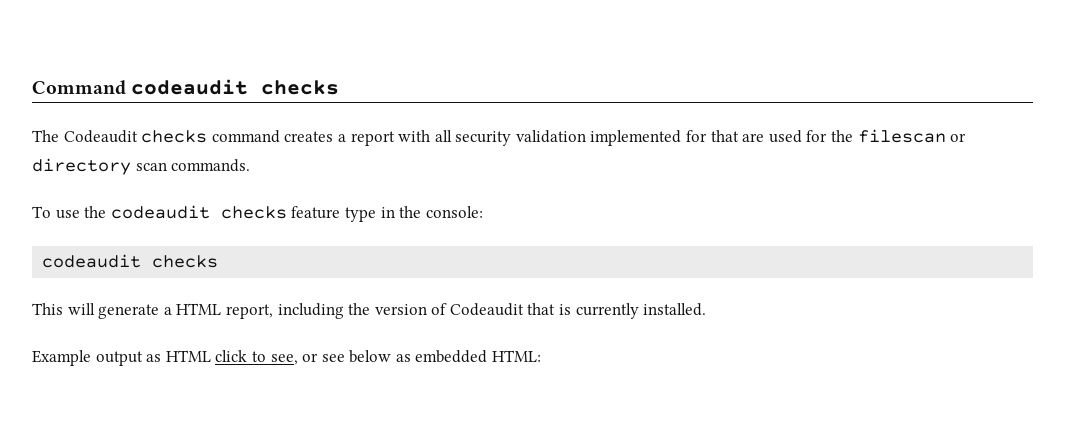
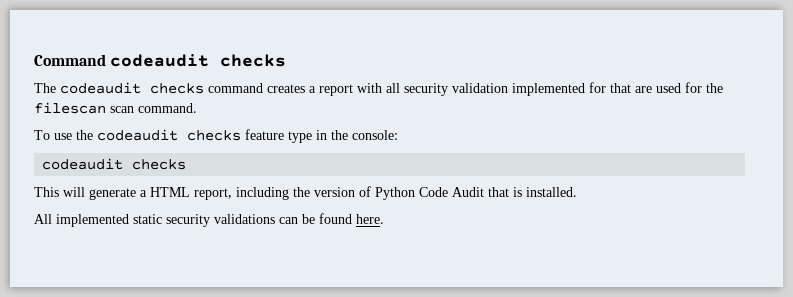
- The Codeaudit checks command creates a report with all security validation implemented for that are used for the filescan or directory scan commands.
+ The codeaudit checks command creates a report with all security validation implemented for that are used for the filescan scan command.
- This will generate a HTML report, including the version of Codeaudit that is currently installed.
+ This will generate a HTML report, including the version of Python Code Audit that is installed.
- Example output as HTML click to see, or see below as embedded HTML:
+ All implemented static security validations can be found here.

